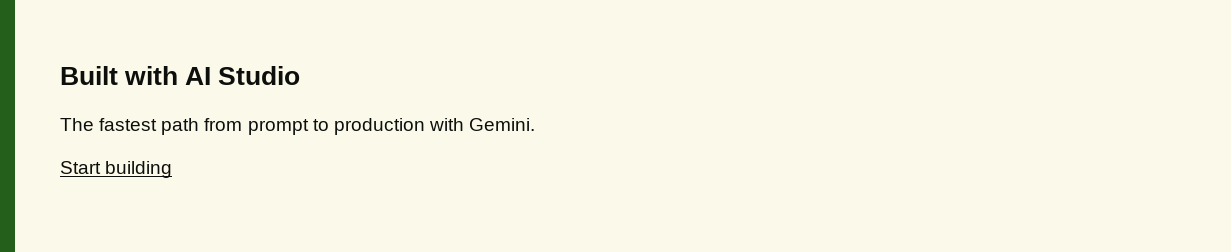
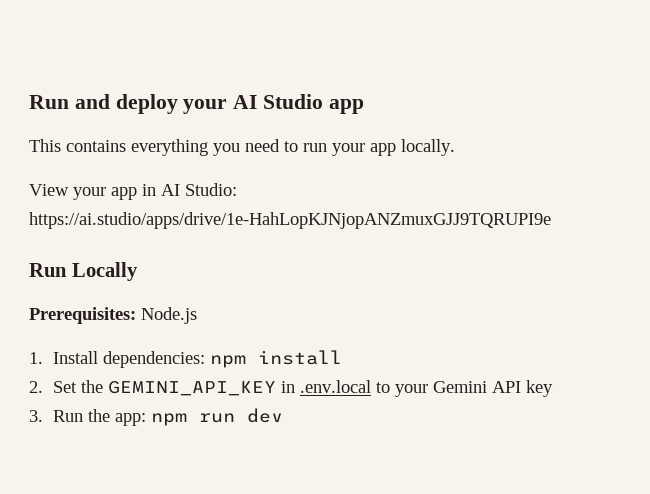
- Built with AI Studio
- The fastest path from prompt to production with Gemini.
- Start building
+ Run and deploy your AI Studio app
+ This contains everything you need to run your app locally.
+ View your app in AI Studio: https://ai.studio/apps/drive/1e-HahLopKJNjopANZmuxGJJ9TQRUPI9e
+ Run Locally
+ Prerequisites: Node.js
+ 1. Install dependencies: npm install
+ 2. Set the GEMINI_API_KEY in .env.local to your Gemini API key
+ 3. Run the app: npm run dev

